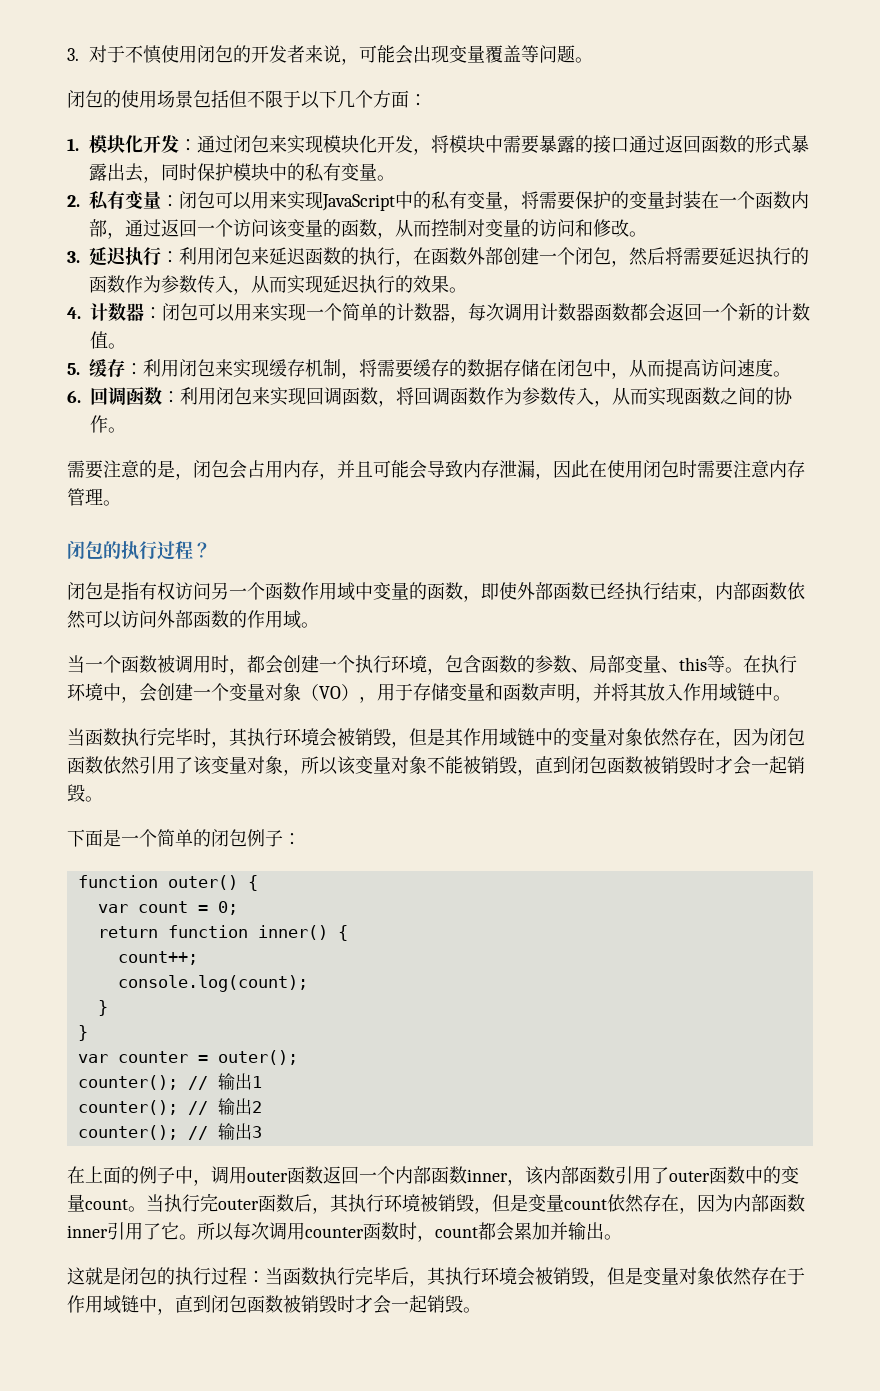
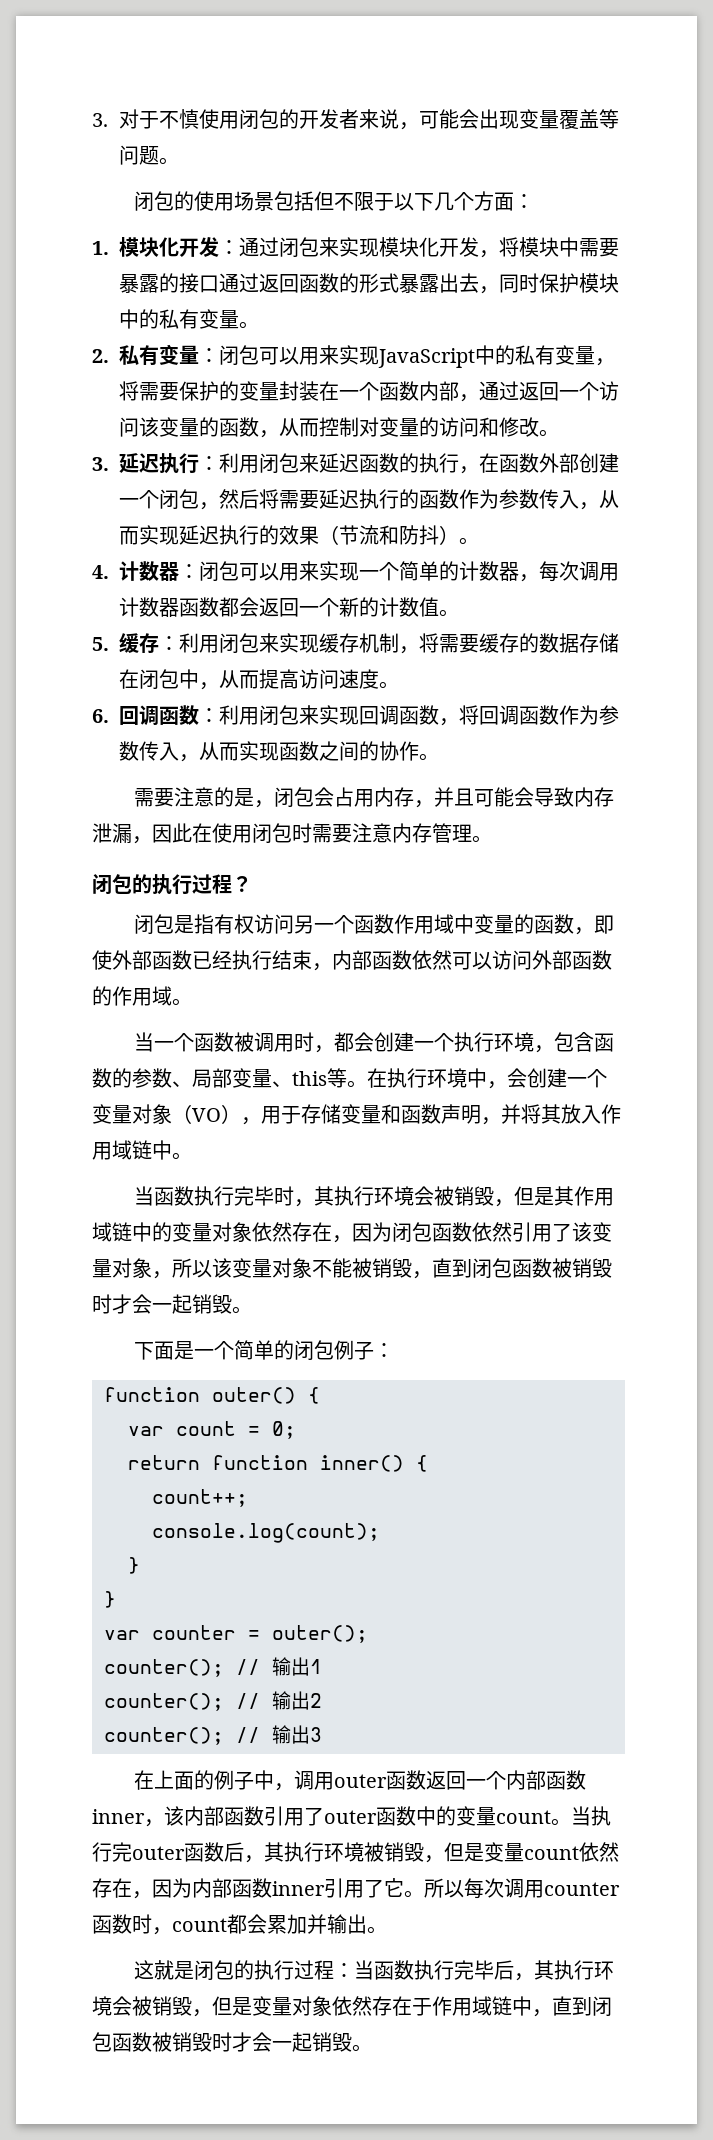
- 3.延迟执行：利用闭包来延迟函数的执行，在函数外部创建一个闭包，然后将需要延迟执行的函数作为参数传入，从而实现延迟执行的效果。
+ 3.延迟执行：利用闭包来延迟函数的执行，在函数外部创建一个闭包，然后将需要延迟执行的函数作为参数传入，从而实现延迟执行的效果（节流和防抖）。

